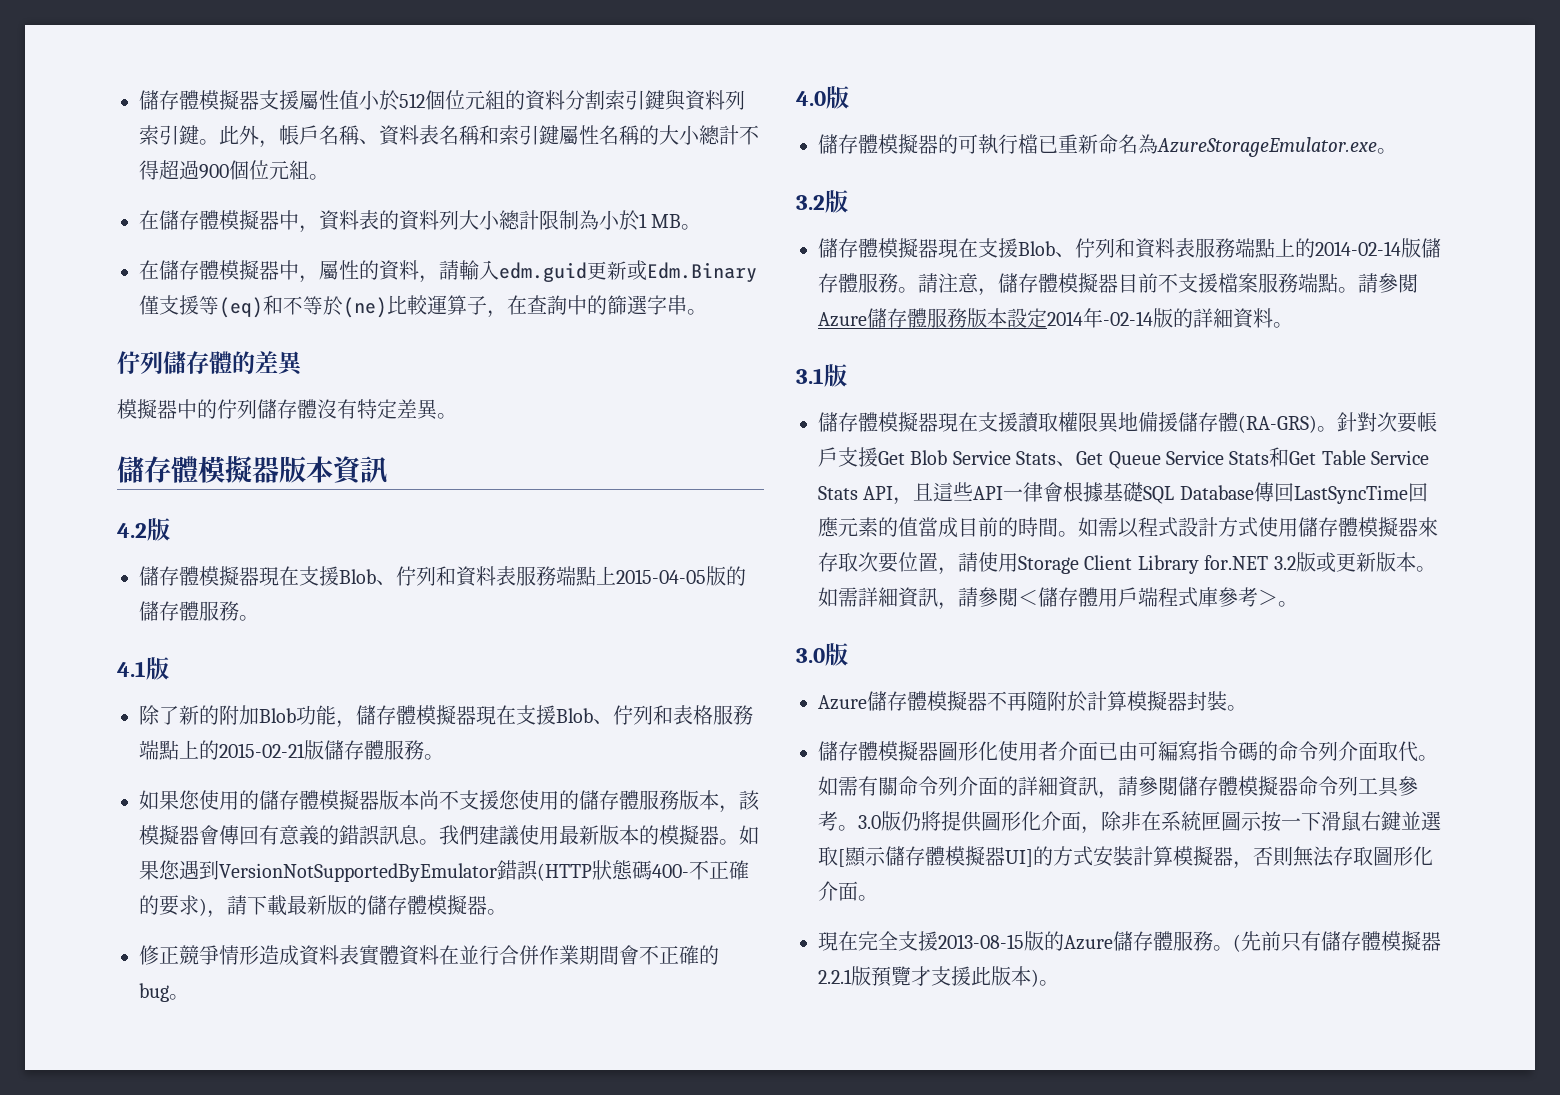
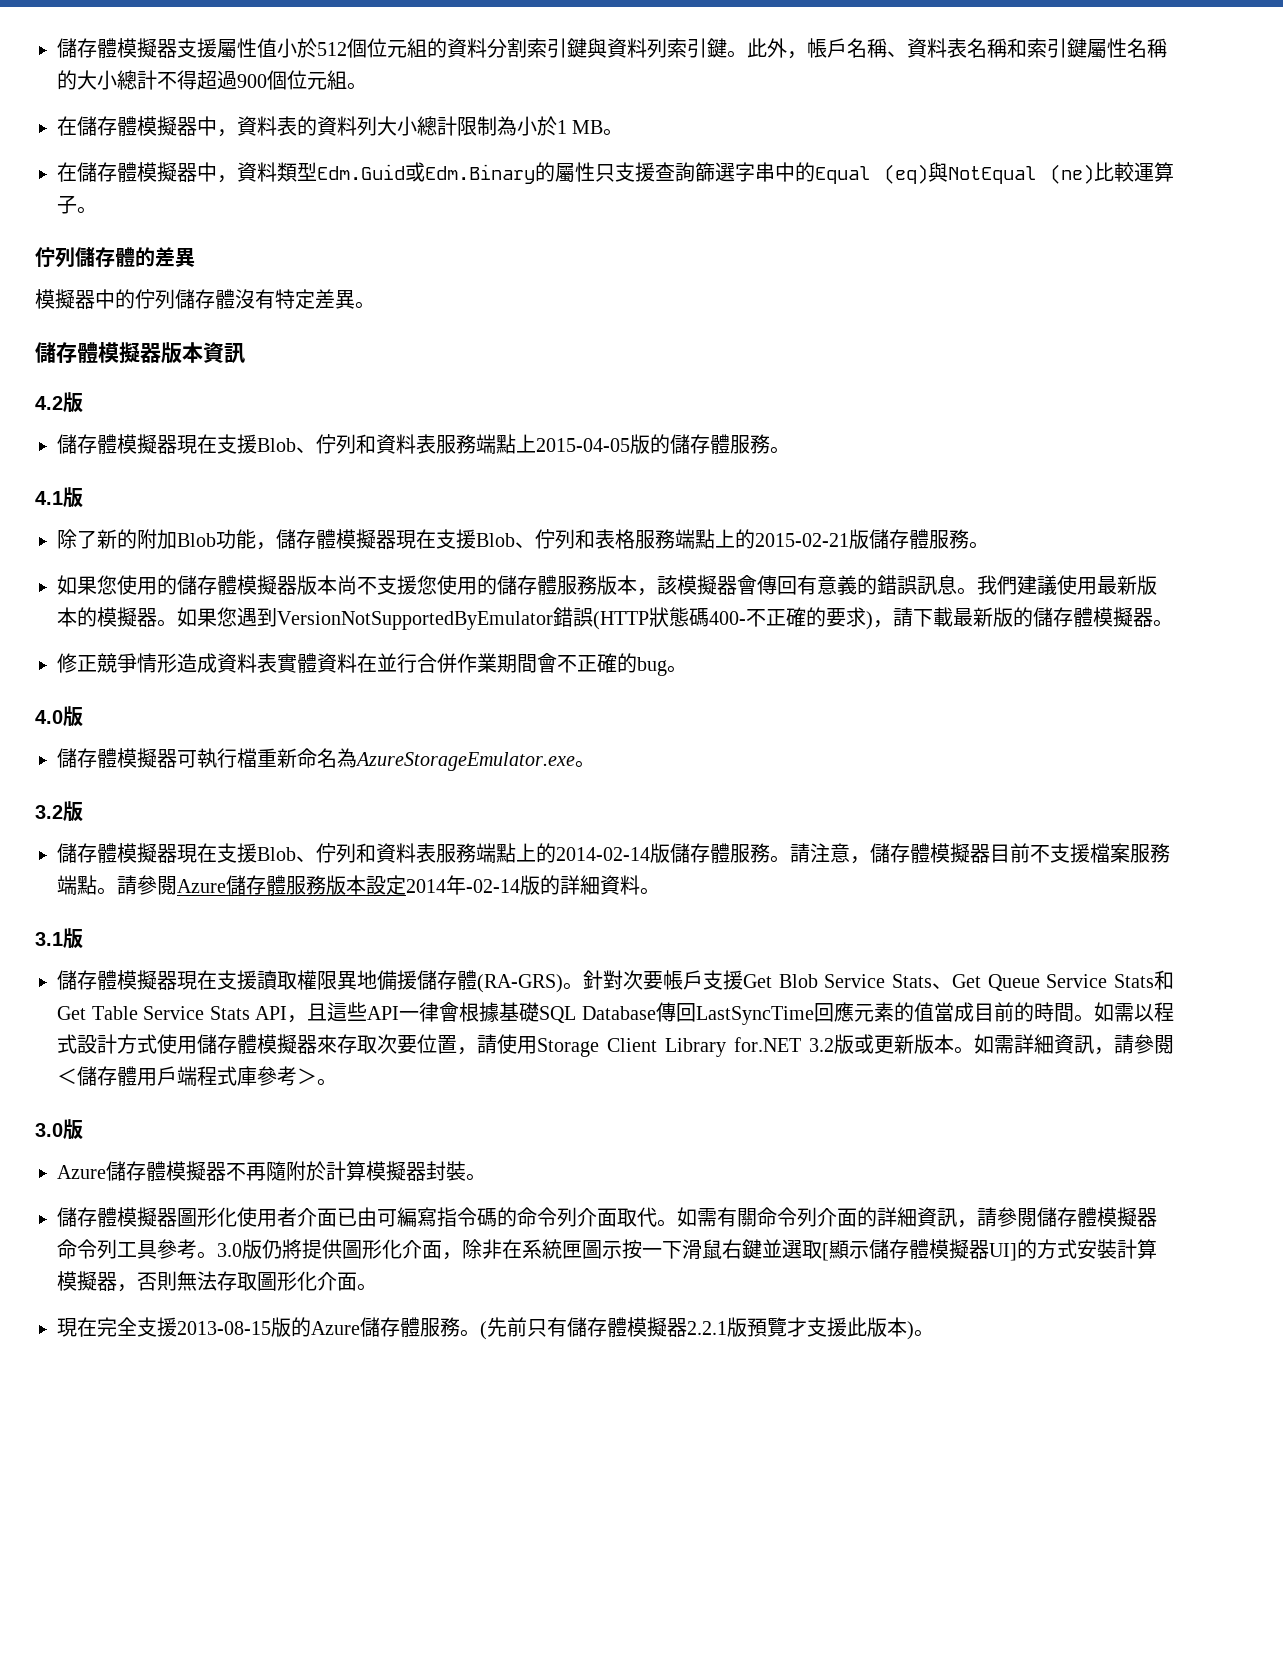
- 在儲存體模擬器中，屬性的資料，請輸入edm.guid更新或Edm.Binary僅支援等(eq)和不等於(ne)比較運算子，在查詢中的篩選字串。
+ 在儲存體模擬器中，資料類型Edm.Guid或Edm.Binary的屬性只支援查詢篩選字串中的Equal (eq)與NotEqual (ne)比較運算子。
- 儲存體模擬器的可執行檔已重新命名為AzureStorageEmulator.exe。
+ 儲存體模擬器可執行檔重新命名為AzureStorageEmulator.exe。

